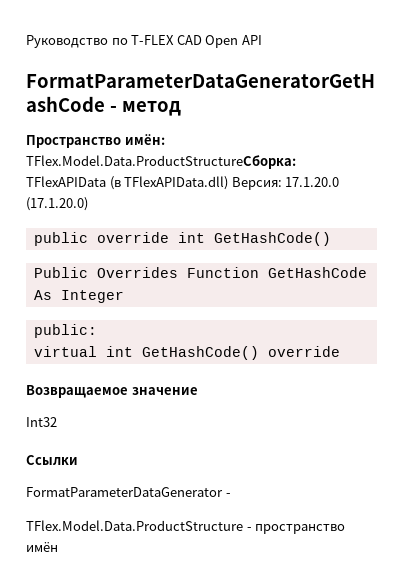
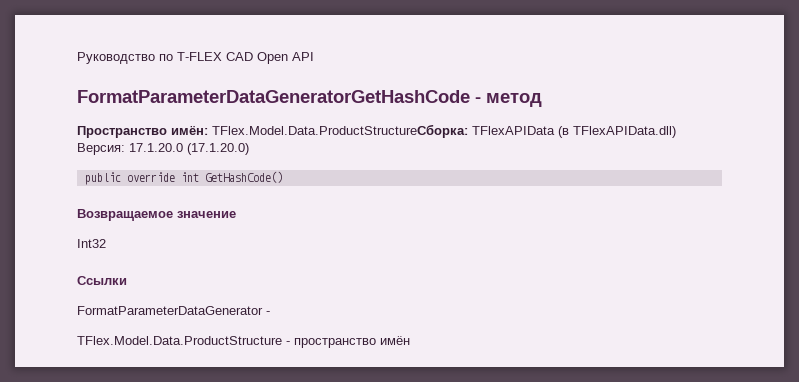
- Public Overrides Function GetHashCode As Integer
- public:
- virtual int GetHashCode() override

